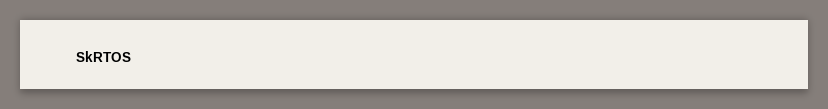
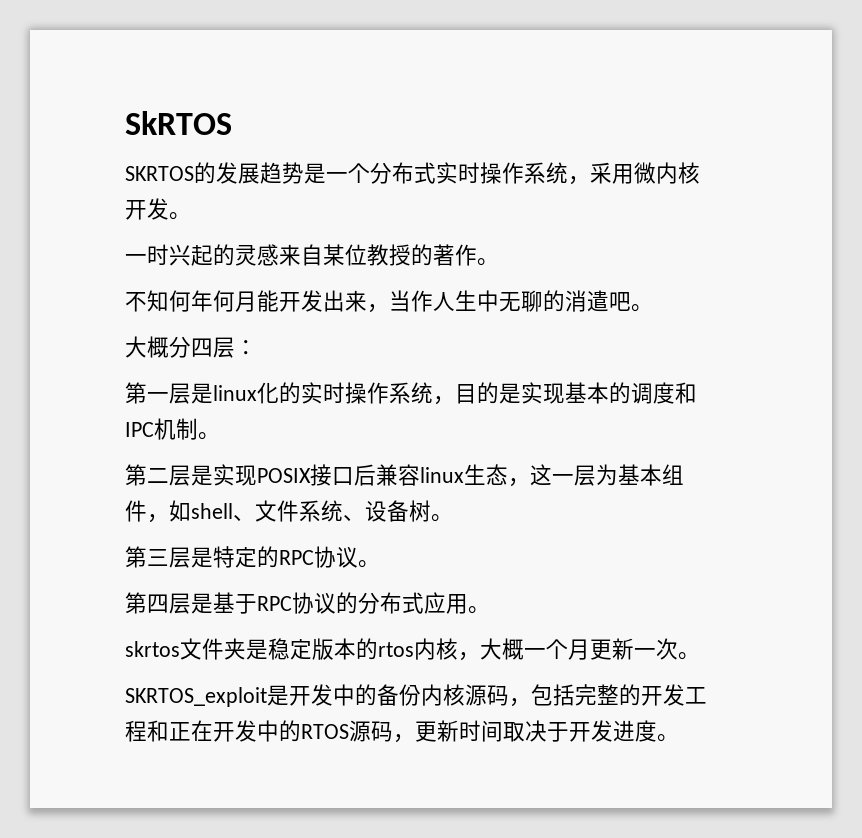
+ SKRTOS的发展趋势是一个分布式实时操作系统，采用微内核开发。
+ 一时兴起的灵感来自某位教授的著作。
+ 不知何年何月能开发出来，当作人生中无聊的消遣吧。
+ 大概分四层：
+ 第一层是linux化的实时操作系统，目的是实现基本的调度和IPC机制。
+ 第二层是实现POSIX接口后兼容linux生态，这一层为基本组件，如shell、文件系统、设备树。
+ 第三层是特定的RPC协议。
+ 第四层是基于RPC协议的分布式应用。
+ skrtos文件夹是稳定版本的rtos内核，大概一个月更新一次。
+ SKRTOS_exploit是开发中的备份内核源码，包括完整的开发工程和正在开发中的RTOS源码，更新时间取决于开发进度。

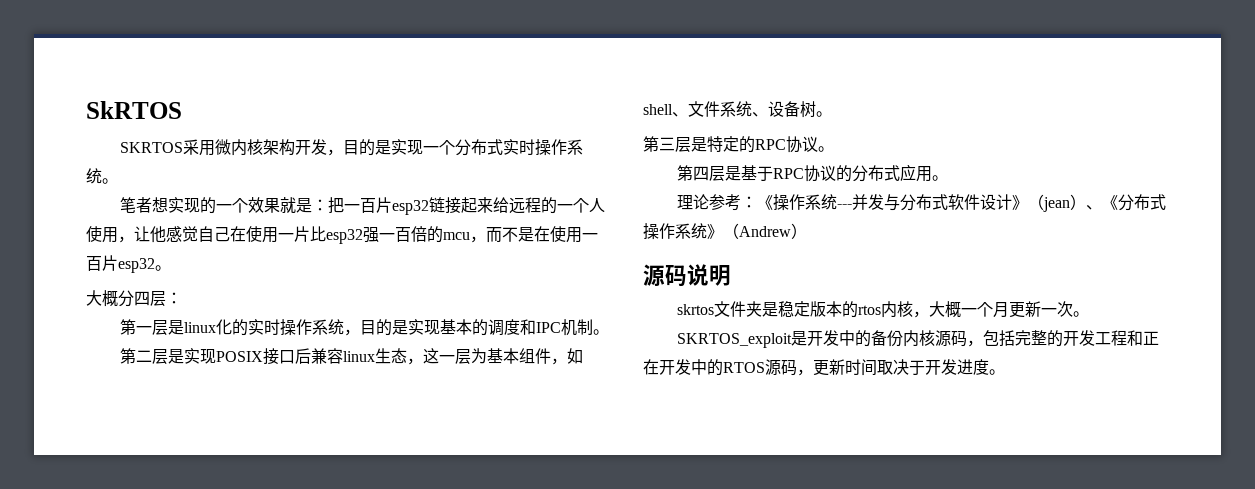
- SKRTOS的发展趋势是一个分布式实时操作系统，采用微内核开发。
- 一时兴起的灵感来自某位教授的著作。
- 不知何年何月能开发出来，当作人生中无聊的消遣吧。
+ SKRTOS采用微内核架构开发，目的是实现一个分布式实时操作系统。
+ 笔者想实现的一个效果就是：把一百片esp32链接起来给远程的一个人使用，让他感觉自己在使用一片比esp32强一百倍的mcu，而不是在使用一百片esp32。
+ 理论参考：《操作系统---并发与分布式软件设计》（jean）、《分布式操作系统》（Andrew）
+ 源码说明

